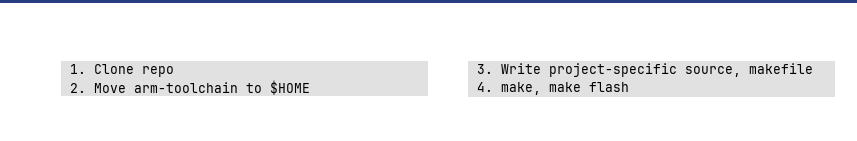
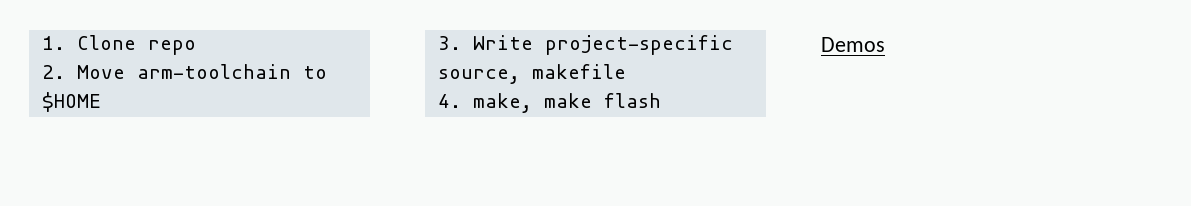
+ Demos

